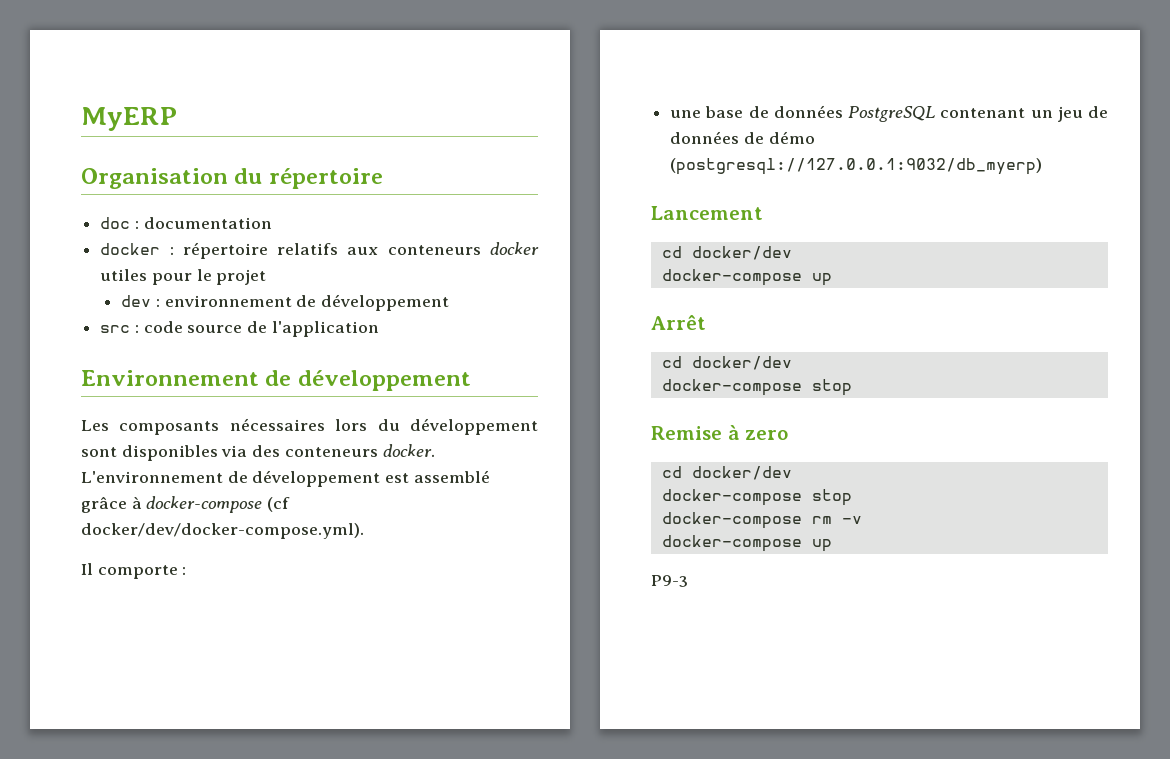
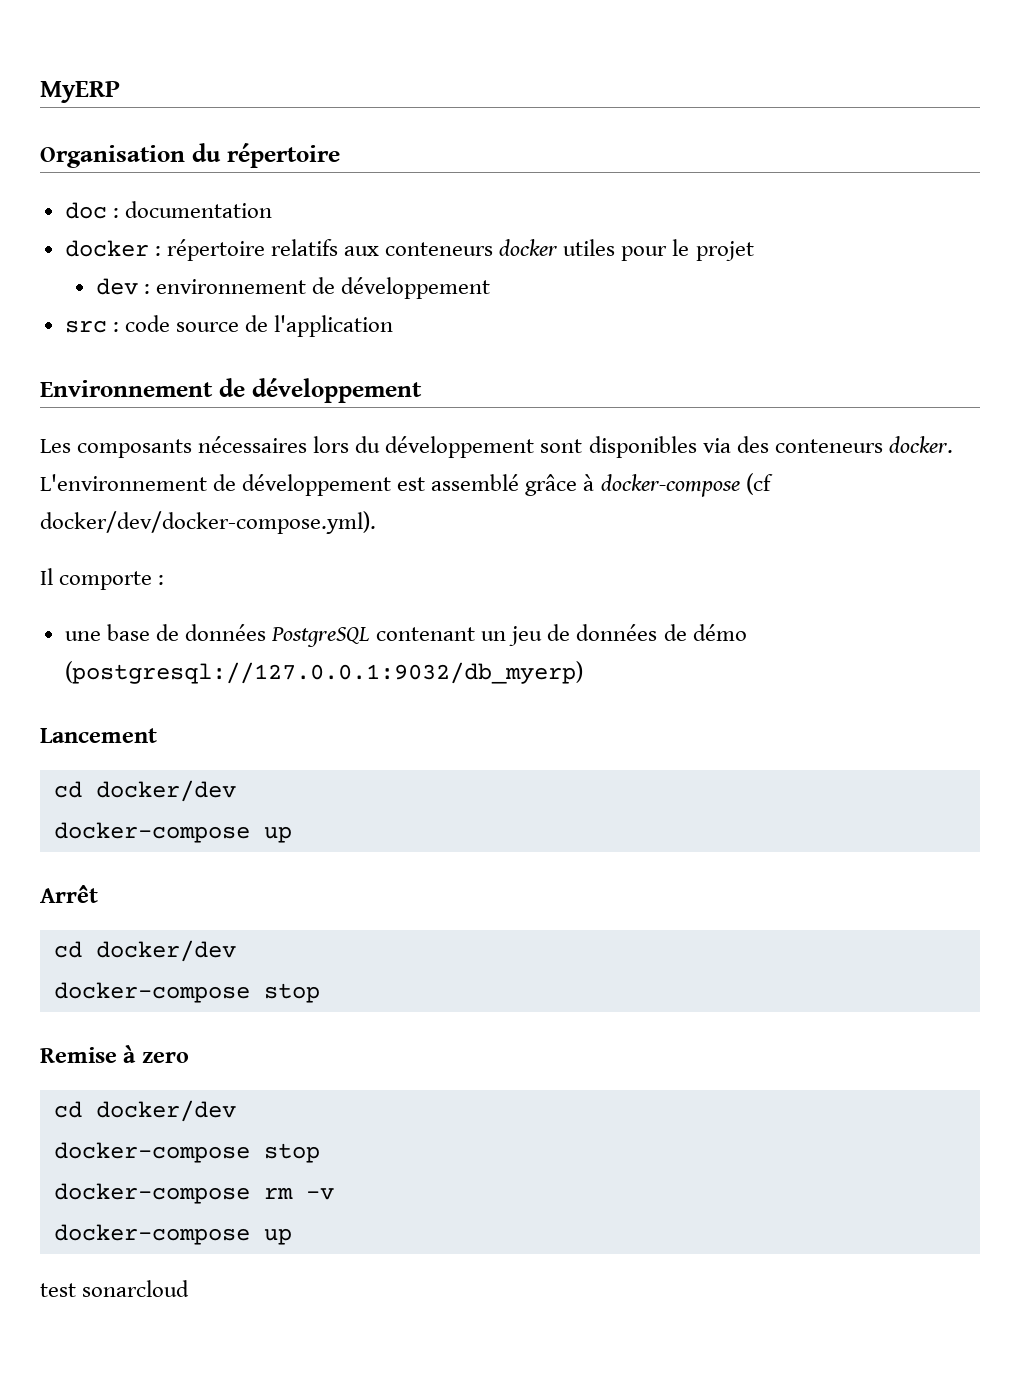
- P9-3
+ test sonarcloud

